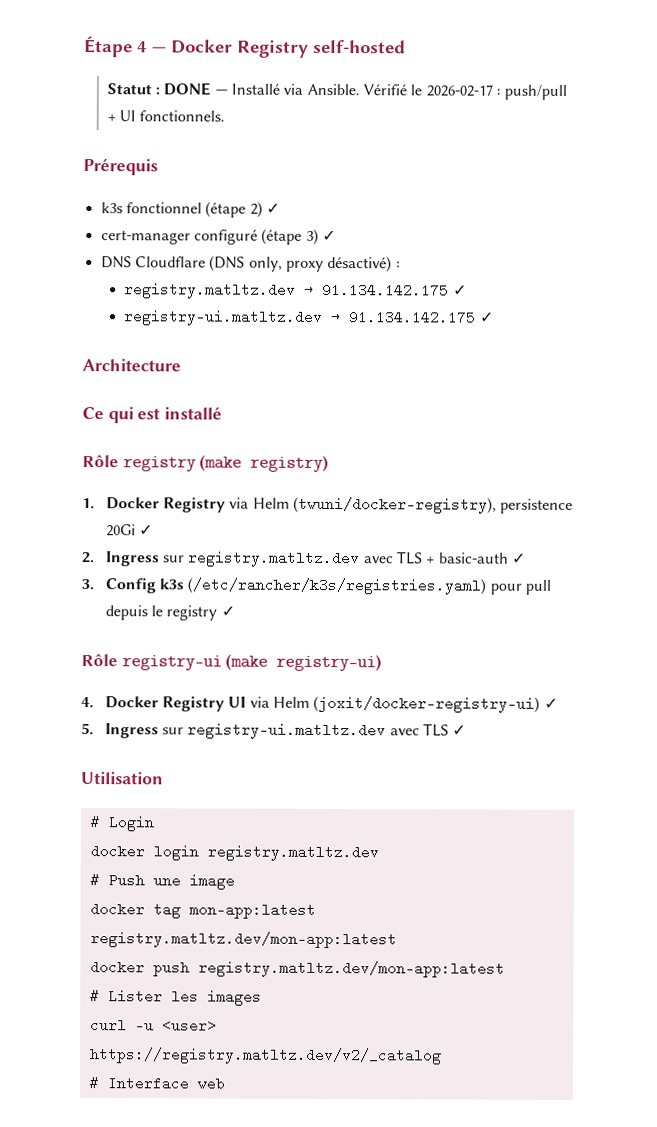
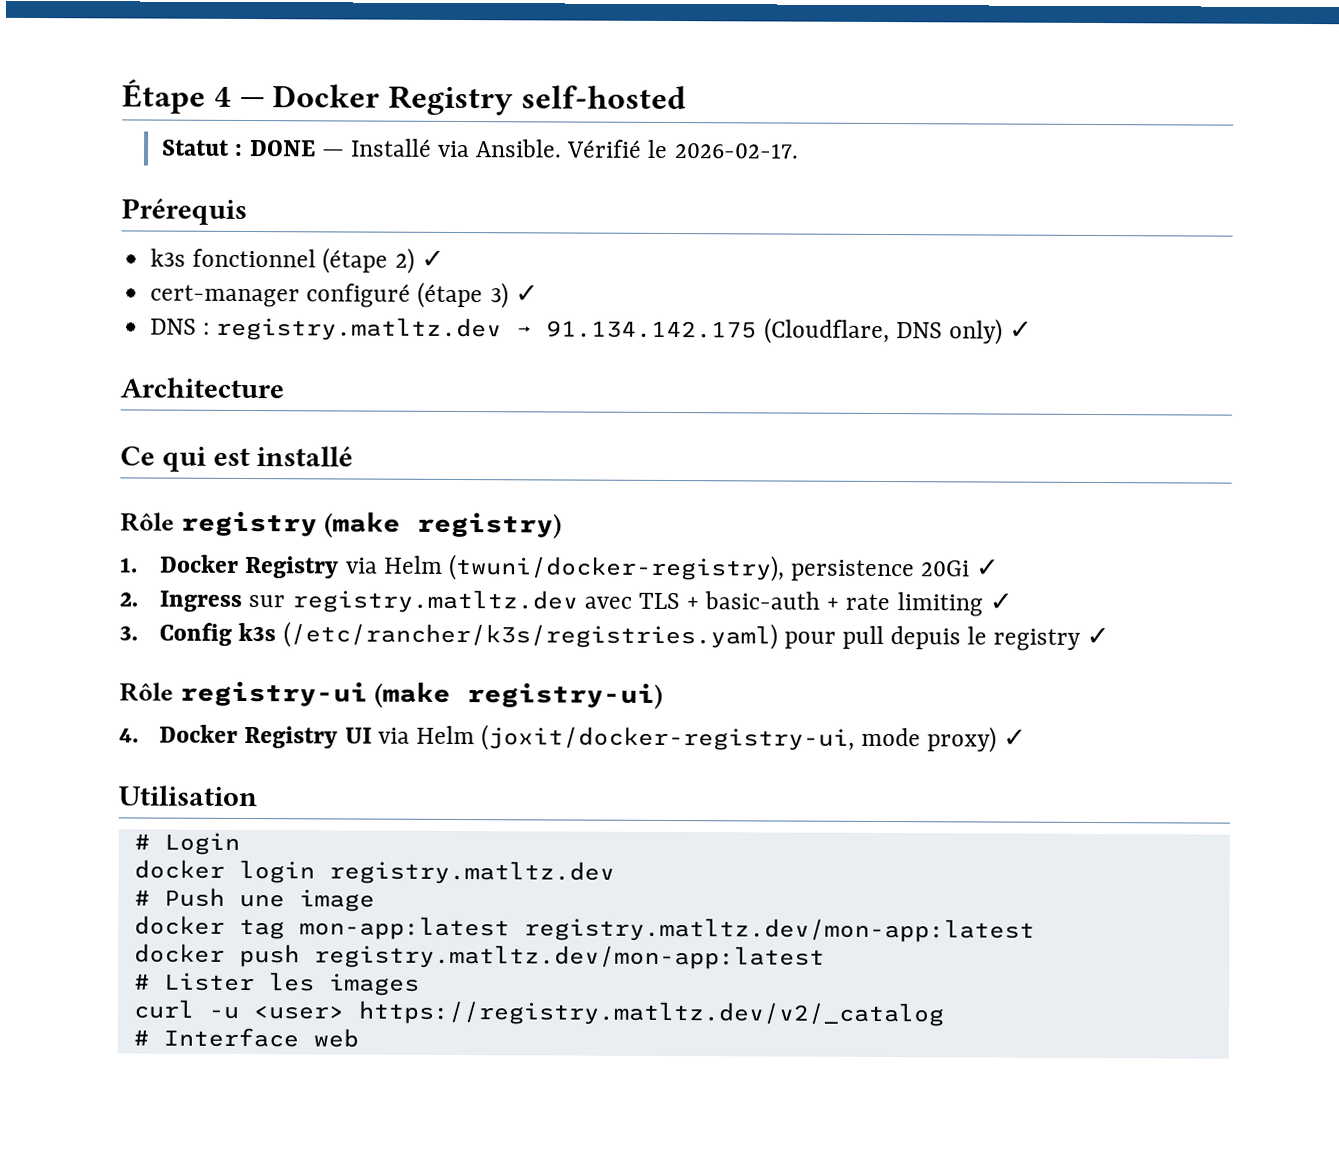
- Vérifié le 2026-02-17 : push/pull + UI fonctionnels.
+ Vérifié le 2026-02-17.
- DNS Cloudflare (DNS only, proxy désactivé) :
- registry.matltz.dev → 91.134.142.175 ✓
- registry-ui.matltz.dev → 91.134.142.175 ✓
+ DNS : registry.matltz.dev → 91.134.142.175 (Cloudflare, DNS only) ✓
- 2. Ingress sur registry.matltz.dev avec TLS + basic-auth ✓
+ 2. Ingress sur registry.matltz.dev avec TLS + basic-auth + rate limiting ✓
- 4. Docker Registry UI via Helm (joxit/docker-registry-ui) ✓
- 5. Ingress sur registry-ui.matltz.dev avec TLS ✓
+ 4. Docker Registry UI via Helm (joxit/docker-registry-ui, mode proxy) ✓

